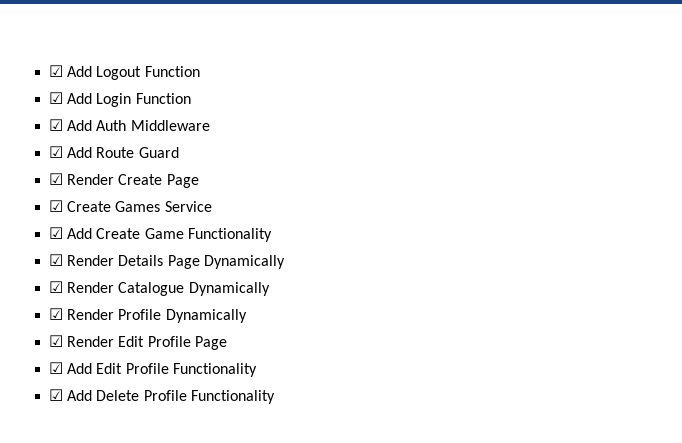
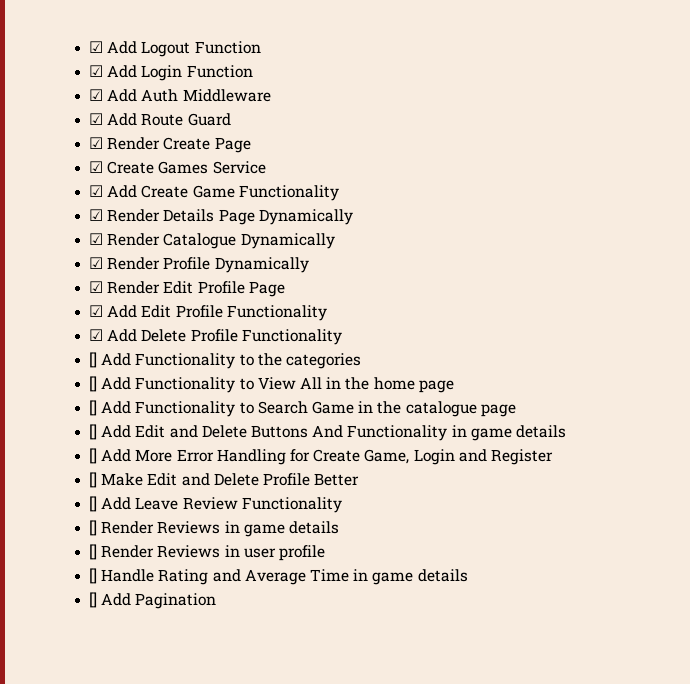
+ [] Add Functionality to the categories
+ [] Add Functionality to View All in the home page
+ [] Add Functionality to Search Game in the catalogue page
+ [] Add Edit and Delete Buttons And Functionality in game details
+ [] Add More Error Handling for Create Game, Login and Register
+ [] Make Edit and Delete Profile Better
+ [] Add Leave Review Functionality
+ [] Render Reviews in game details
+ [] Render Reviews in user profile
+ [] Handle Rating and Average Time in game details
+ [] Add Pagination

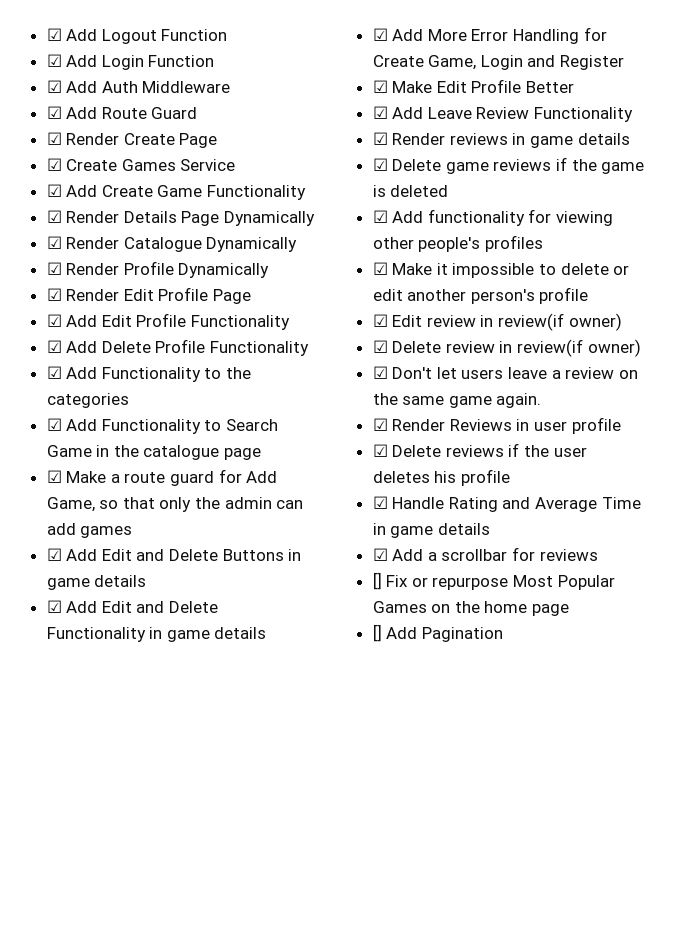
- [] Add Functionality to the categories
+ ☑ Add Functionality to the categories
- [] Add Functionality to View All in the home page
- [] Add Functionality to Search Game in the catalogue page
+ ☑ Add Functionality to Search Game in the catalogue page
- [] Add Edit and Delete Buttons And Functionality in game details
+ ☑ Make a route guard for Add Game, so that only the admin can add games
+ ☑ Add Edit and Delete Buttons in game details
+ ☑ Add Edit and Delete Functionality in game details
- [] Add More Error Handling for Create Game, Login and Register
+ ☑ Add More Error Handling for Create Game, Login and Register
- [] Make Edit and Delete Profile Better
+ ☑ Make Edit Profile Better
- [] Add Leave Review Functionality
+ ☑ Add Leave Review Functionality
- [] Render Reviews in game details
- [] Render Reviews in user profile
+ ☑ Render reviews in game details
+ ☑ Delete game reviews if the game is deleted
+ ☑ Add functionality for viewing other people's profiles
+ ☑ Make it impossible to delete or edit another person's profile
+ ☑ Edit review in review(if owner)
+ ☑ Delete review in review(if owner)
+ ☑ Don't let users leave a review on the same game again.
+ ☑ Render Reviews in user profile
- [] Handle Rating and Average Time in game details
+ ☑ Delete reviews if the user deletes his profile
+ ☑ Handle Rating and Average Time in game details
+ ☑ Add a scrollbar for reviews
+ [] Fix or repurpose Most Popular Games on the home page

